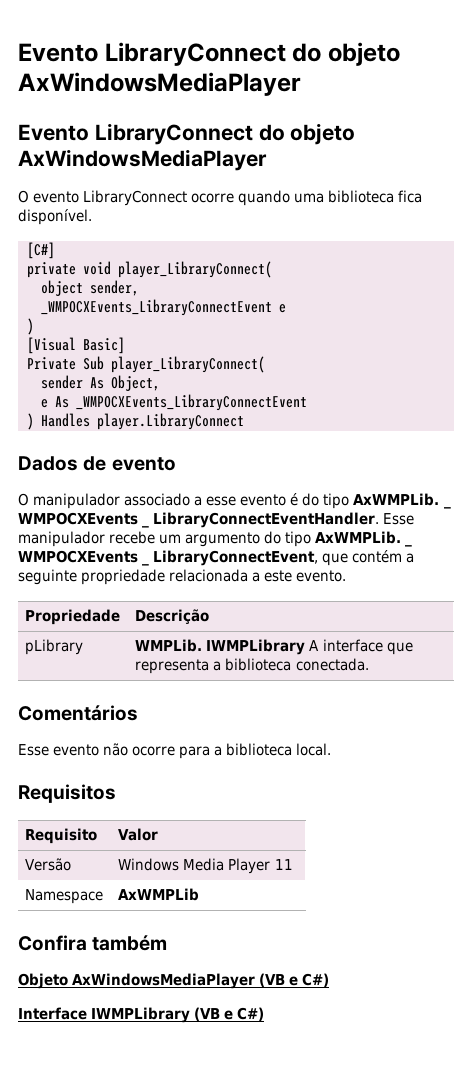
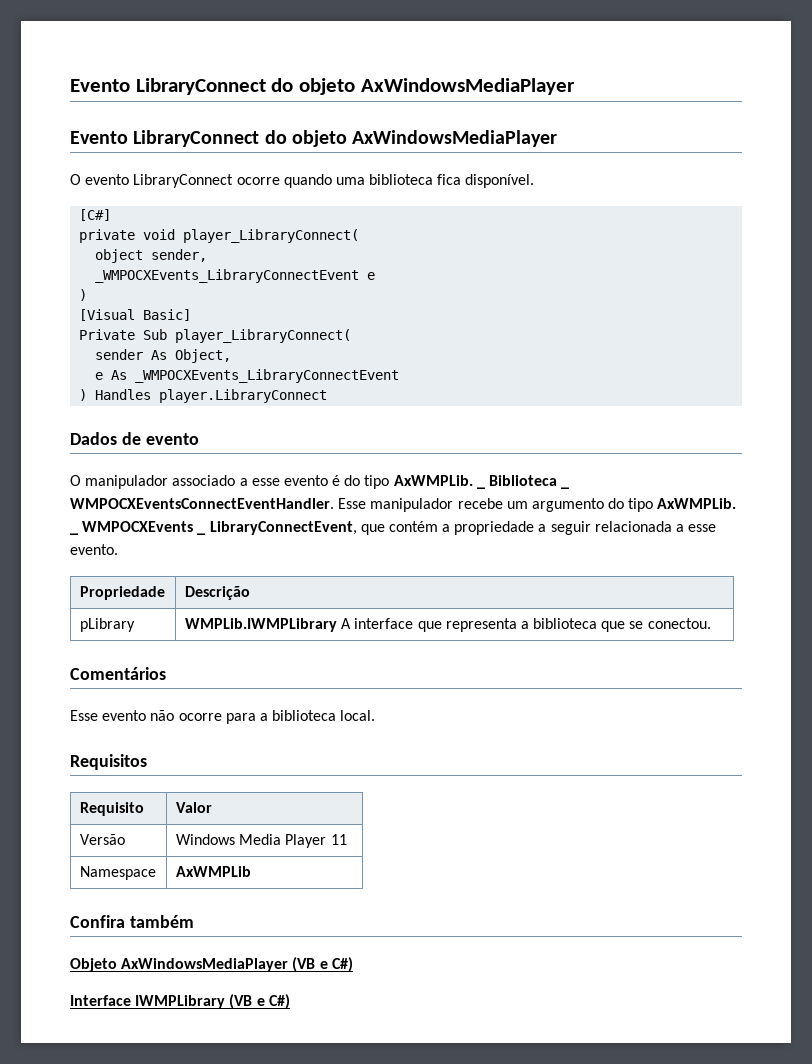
- _ WMPOCXEvents _ LibraryConnectEventHandler.
+ _ Biblioteca _ WMPOCXEventsConnectEventHandler.
- _ WMPOCXEvents _ LibraryConnectEvent, que contém a seguinte propriedade relacionada a este evento.
+ _ WMPOCXEvents _ LibraryConnectEvent, que contém a propriedade a seguir relacionada a esse evento.
- pLibrary | WMPLib. IWMPLibrary A interface que representa a biblioteca conectada.
+ pLibrary | WMPLib.IWMPLibrary A interface que representa a biblioteca que se conectou.

